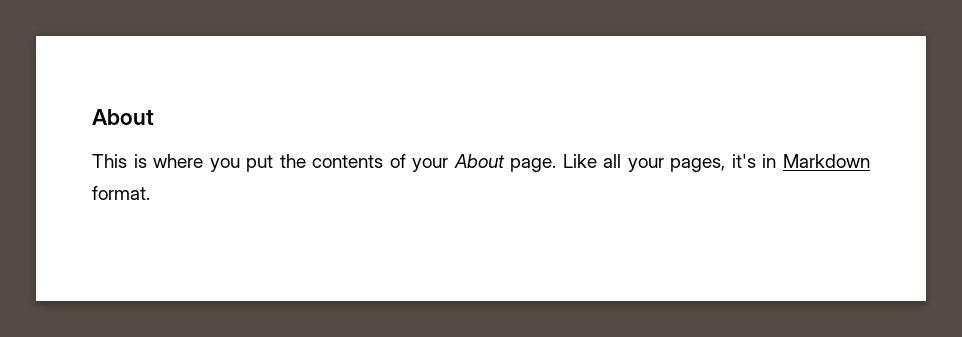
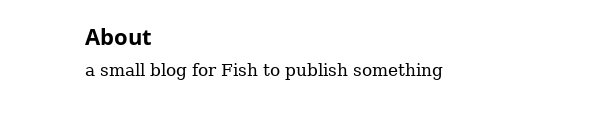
- This is where you put the contents of your About page. Like all your pages, it's in Markdown format.
+ a small blog for Fish to publish something

